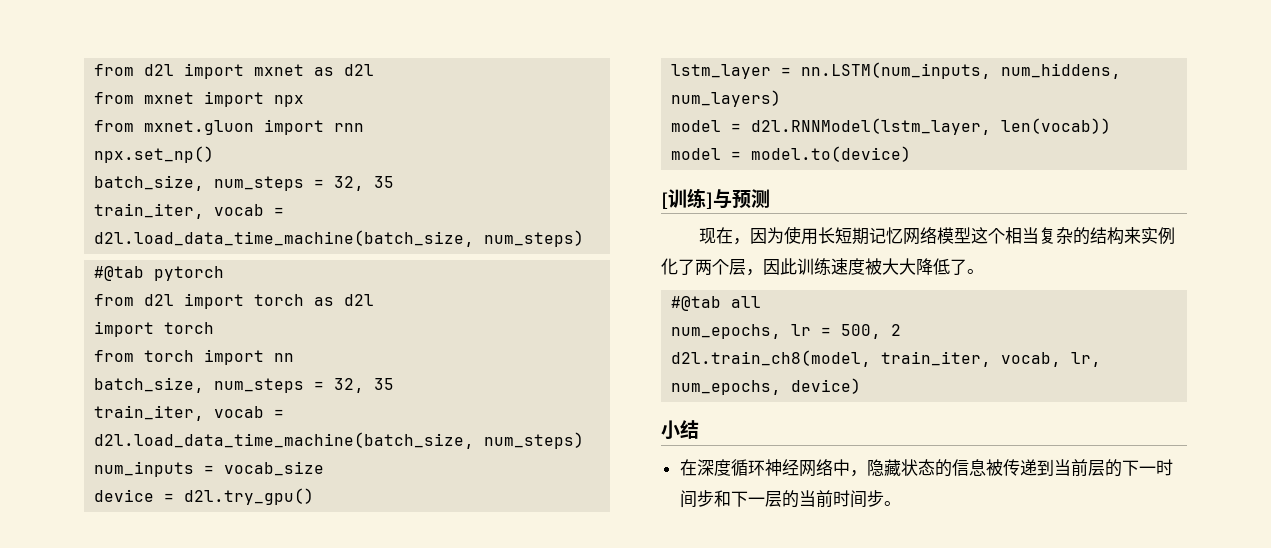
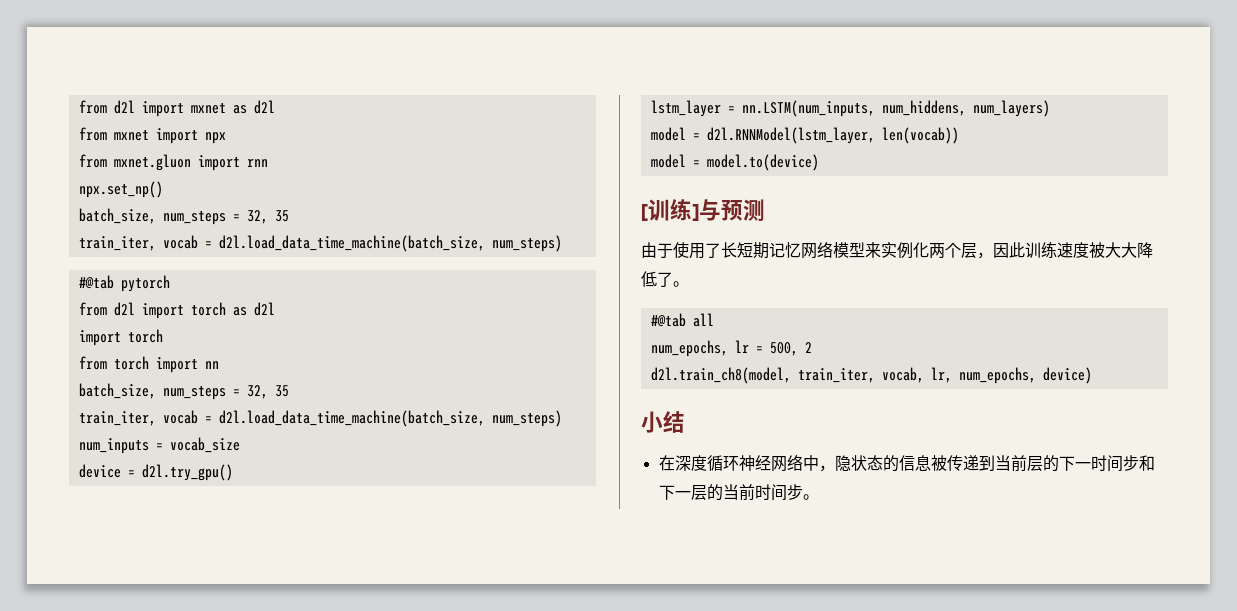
- 现在，因为使用长短期记忆网络模型这个相当复杂的结构来实例化了两个层，因此训练速度被大大降低了。
+ 由于使用了长短期记忆网络模型来实例化两个层，因此训练速度被大大降低了。
- 在深度循环神经网络中，隐藏状态的信息被传递到当前层的下一时间步和下一层的当前时间步。
+ 在深度循环神经网络中，隐状态的信息被传递到当前层的下一时间步和下一层的当前时间步。

